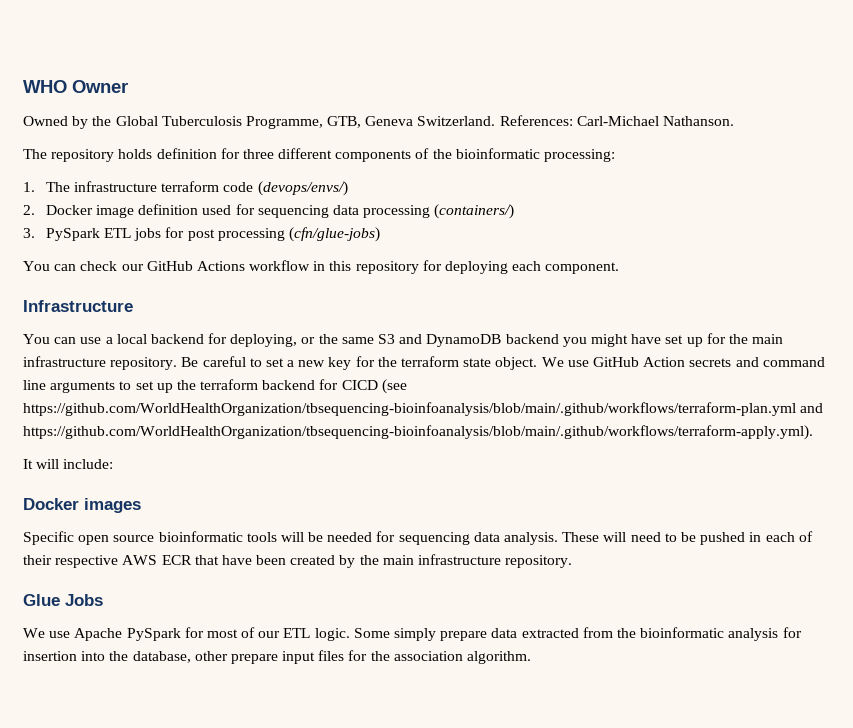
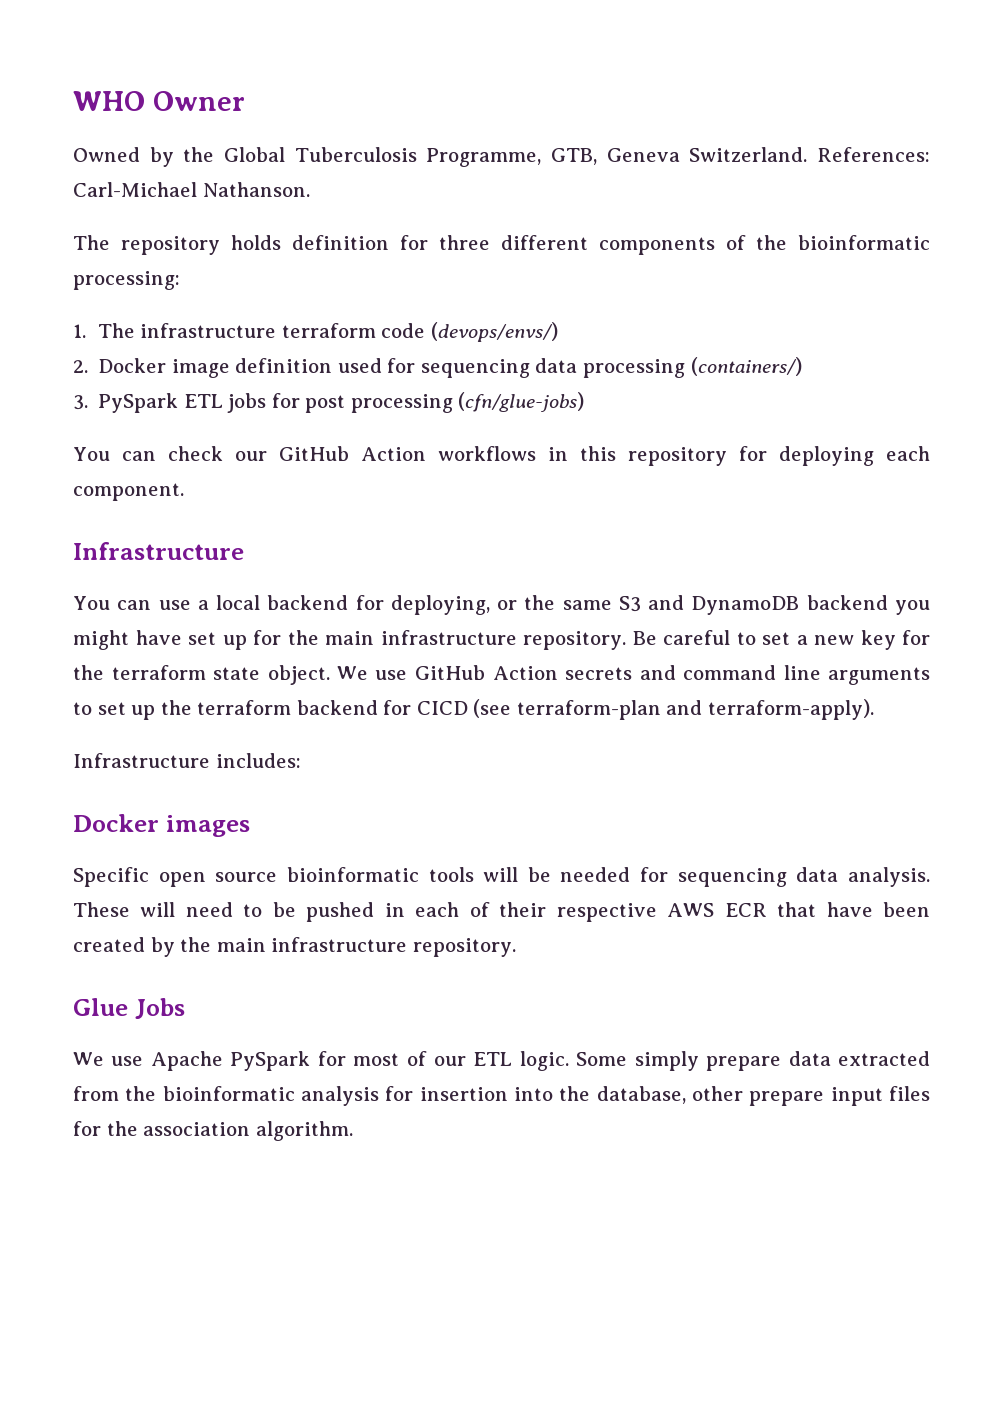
- You can check our GitHub Actions workflow in this repository for deploying each component.
+ You can check our GitHub Action workflows in this repository for deploying each component.
- We use GitHub Action secrets and command line arguments to set up the terraform backend for CICD (see https://github.com/WorldHealthOrganization/tbsequencing-bioinfoanalysis/blob/main/.github/workflows/terraform-plan.yml and https://github.com/WorldHealthOrganization/tbsequencing-bioinfoanalysis/blob/main/.github/workflows/terraform-apply.yml).
- It will include:
+ We use GitHub Action secrets and command line arguments to set up the terraform backend for CICD (see terraform-plan and terraform-apply).
+ Infrastructure includes:

